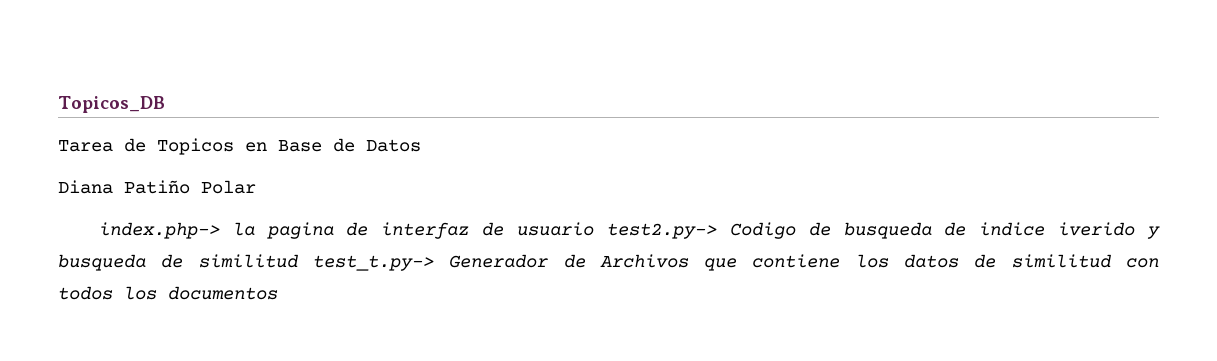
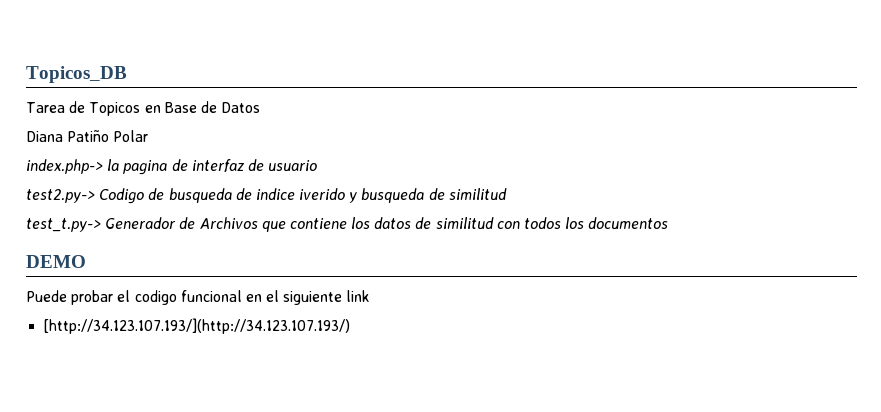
- index.php-> la pagina de interfaz de usuario test2.py-> Codigo de busqueda de indice iverido y busqueda de similitud test_t.py-> Generador de Archivos que contiene los datos de similitud con todos los documentos
+ index.php-> la pagina de interfaz de usuario
+ test2.py-> Codigo de busqueda de indice iverido y busqueda de similitud
+ test_t.py-> Generador de Archivos que contiene los datos de similitud con todos los documentos
+ DEMO
+ Puede probar el codigo funcional en el siguiente link
+ [http://34.123.107.193/](http://34.123.107.193/)

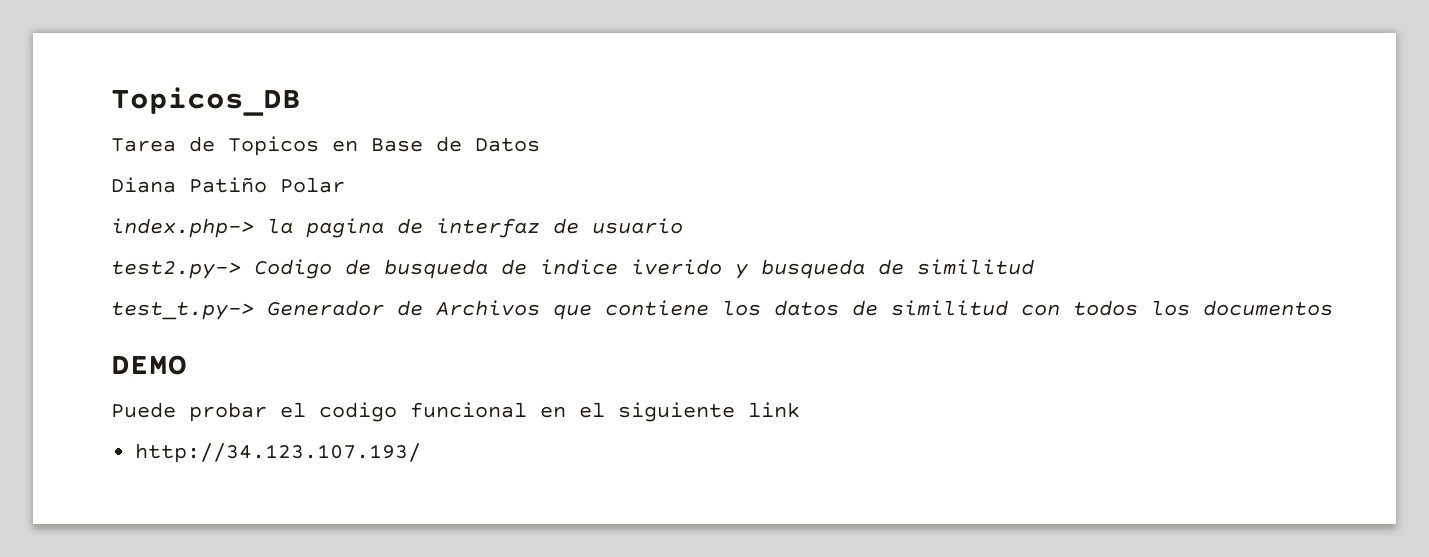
- [http://34.123.107.193/](http://34.123.107.193/)
+ http://34.123.107.193/

